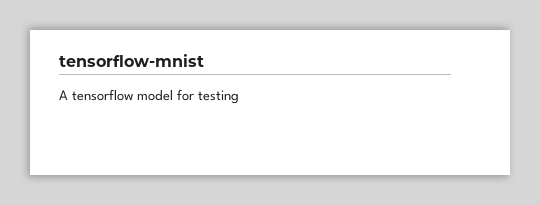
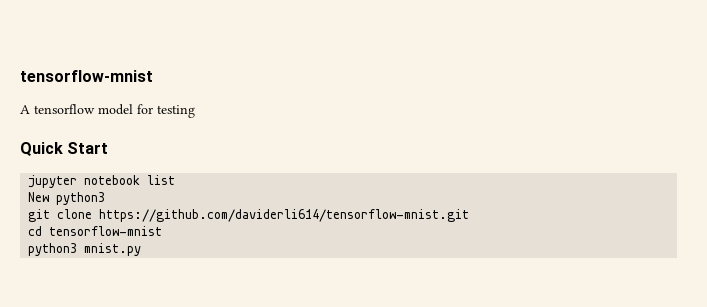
+ Quick Start
+ jupyter notebook list
+ New python3
+ git clone https://github.com/daviderli614/tensorflow-mnist.git
+ cd tensorflow-mnist
+ python3 mnist.py

